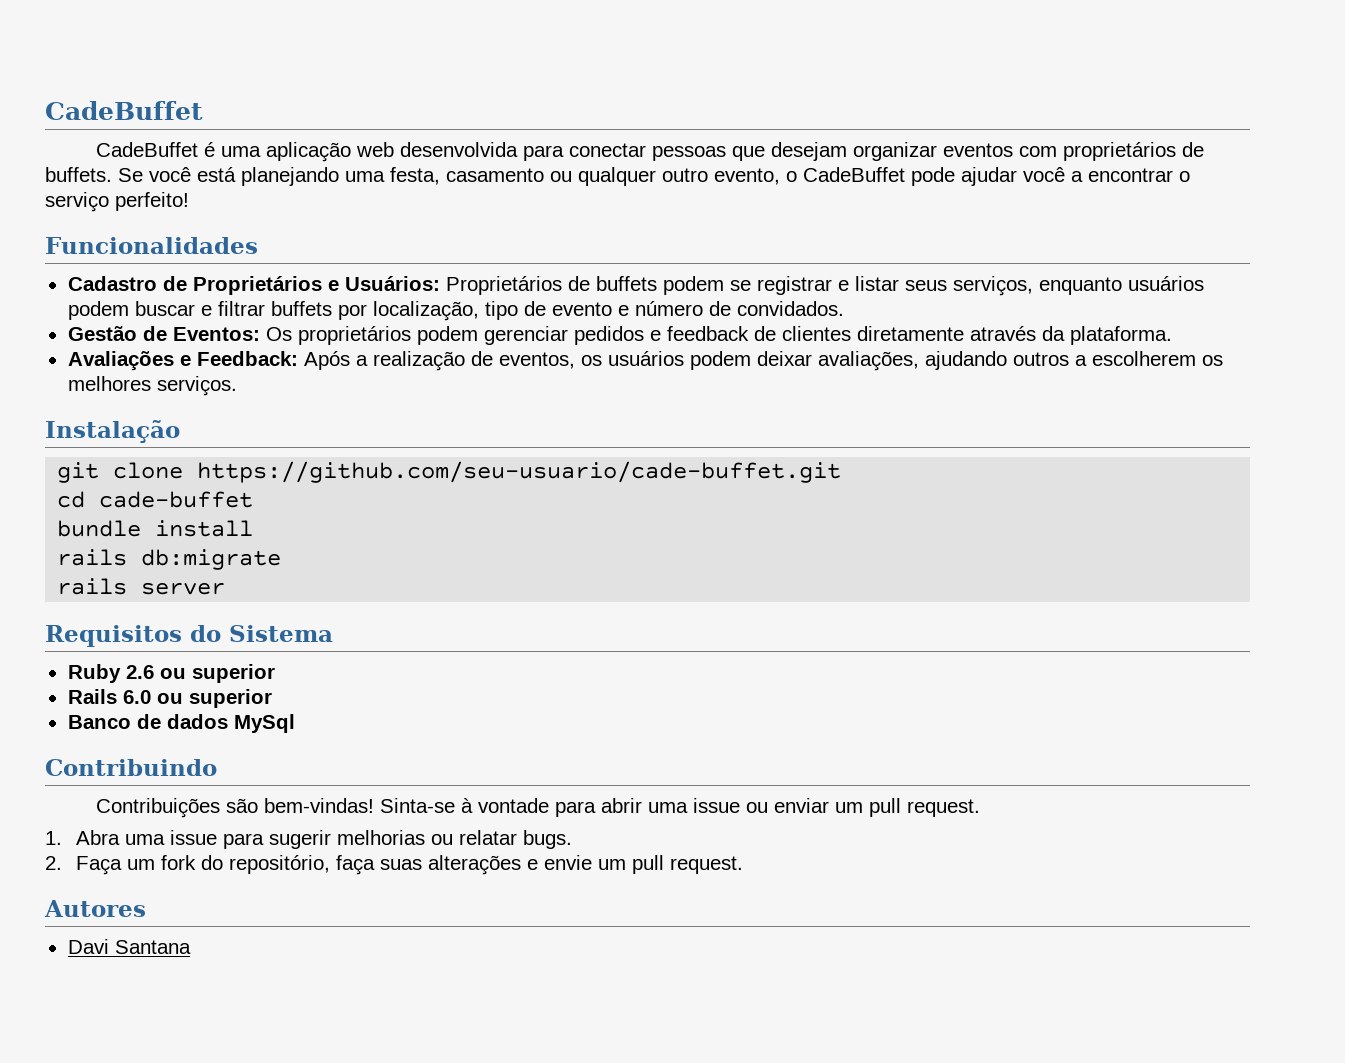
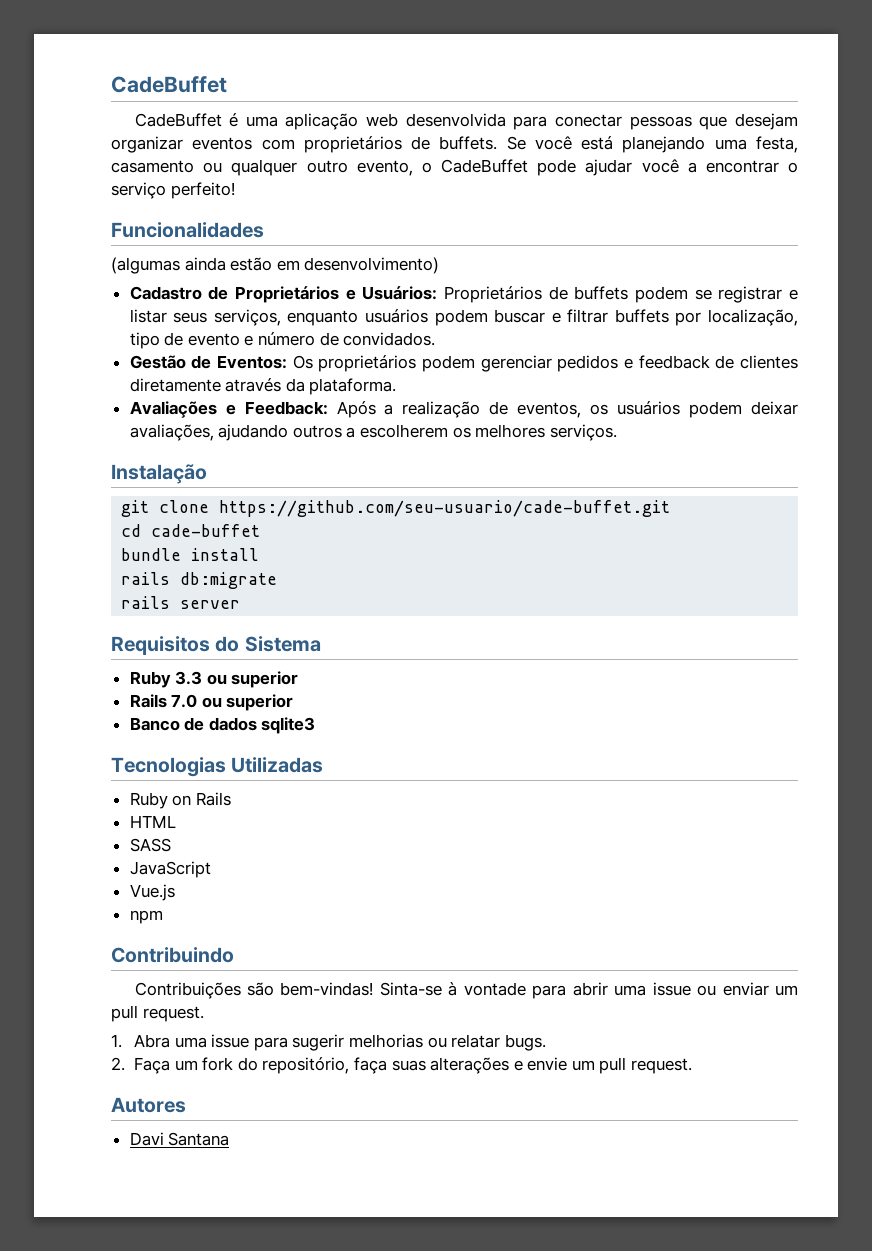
+ (algumas ainda estão em desenvolvimento)
- Ruby 2.6 ou superior
+ Ruby 3.3 ou superior
- Rails 6.0 ou superior
+ Rails 7.0 ou superior
- Banco de dados MySql
+ Banco de dados sqlite3
+ Tecnologias Utilizadas
+ Ruby on Rails
+ HTML
+ SASS
+ JavaScript
+ Vue.js
+ npm

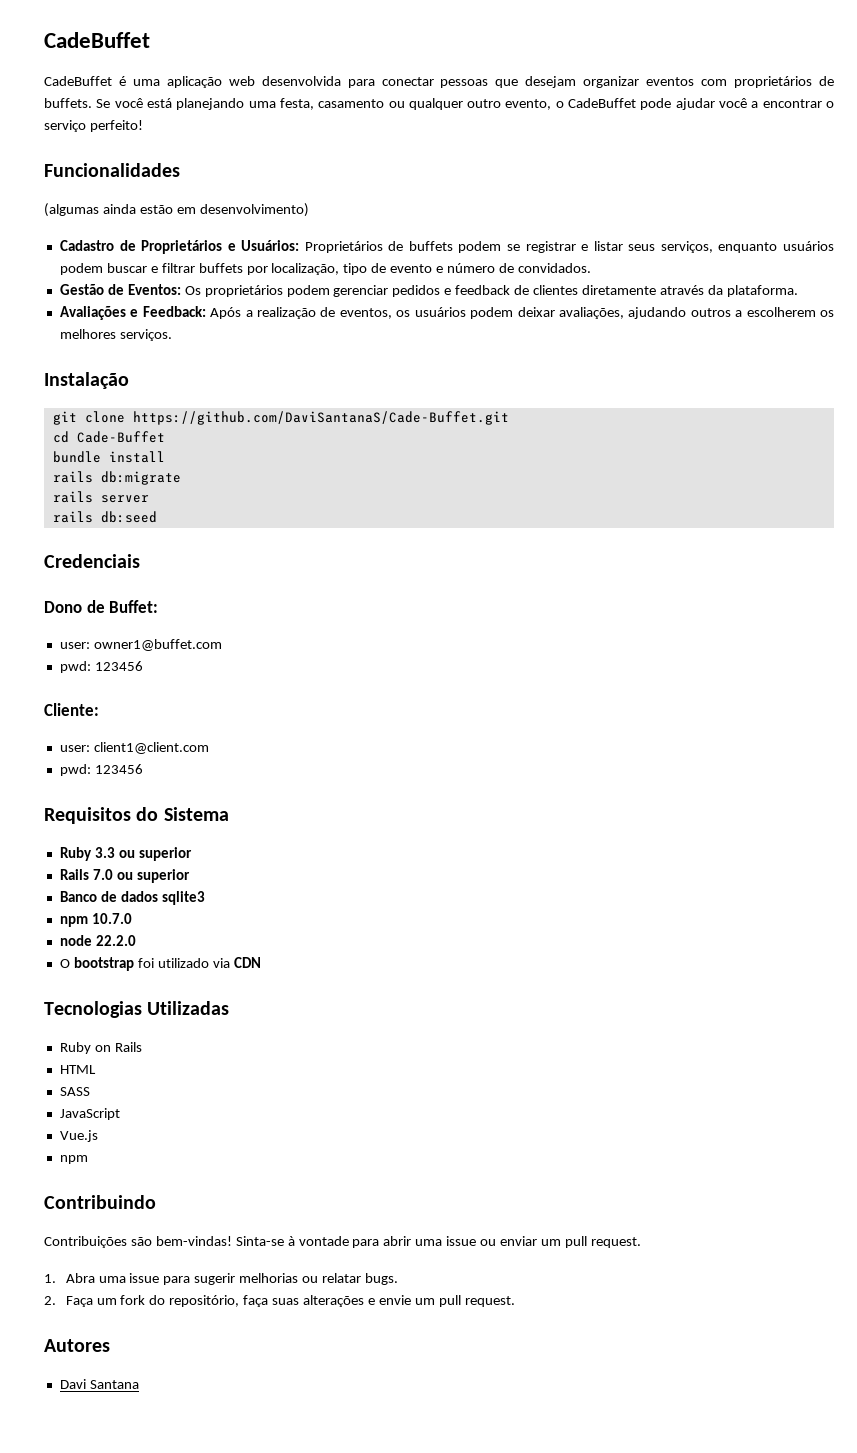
- git clone https://github.com/seu-usuario/cade-buffet.git
+ git clone https://github.com/DaviSantanaS/Cade-Buffet.git
- cd cade-buffet
+ cd Cade-Buffet
+ rails db:seed
+ Credenciais
+ Dono de Buffet:
+ user: owner1@buffet.com
+ pwd: 123456
+ Cliente:
+ user: client1@client.com
+ pwd: 123456
+ npm 10.7.0
+ node 22.2.0
+ O bootstrap foi utilizado via CDN

